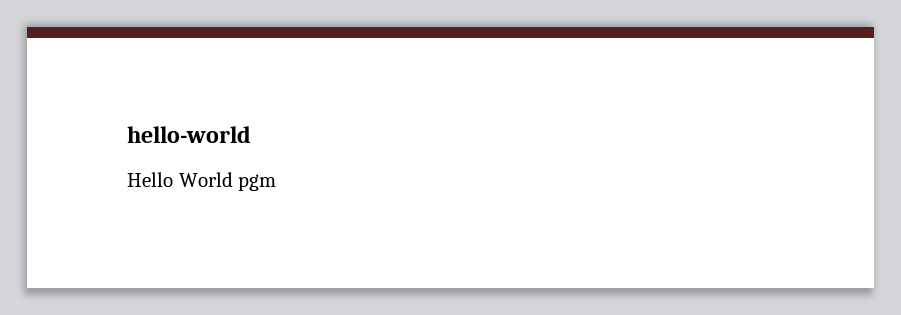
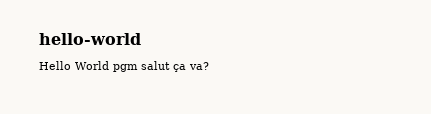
- Hello World pgm
+ Hello World pgm salut ça va?

